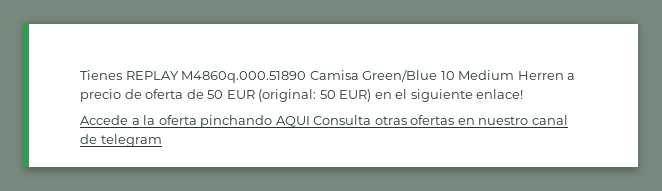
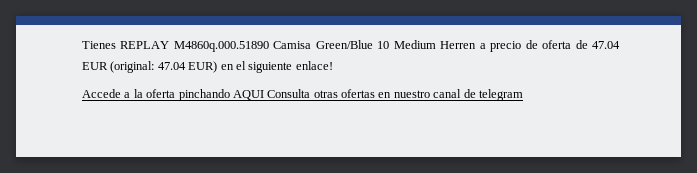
- Tienes REPLAY M4860q.000.51890 Camisa Green/Blue 10 Medium Herren a precio de oferta de 50 EUR (original: 50 EUR) en el siguiente enlace!
+ Tienes REPLAY M4860q.000.51890 Camisa Green/Blue 10 Medium Herren a precio de oferta de 47.04 EUR (original: 47.04 EUR) en el siguiente enlace!

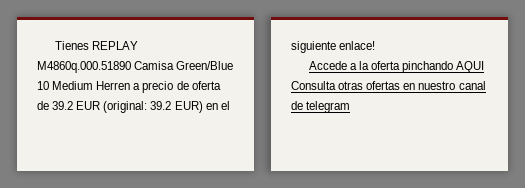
- Tienes REPLAY M4860q.000.51890 Camisa Green/Blue 10 Medium Herren a precio de oferta de 47.04 EUR (original: 47.04 EUR) en el siguiente enlace!
+ Tienes REPLAY M4860q.000.51890 Camisa Green/Blue 10 Medium Herren a precio de oferta de 39.2 EUR (original: 39.2 EUR) en el siguiente enlace!

